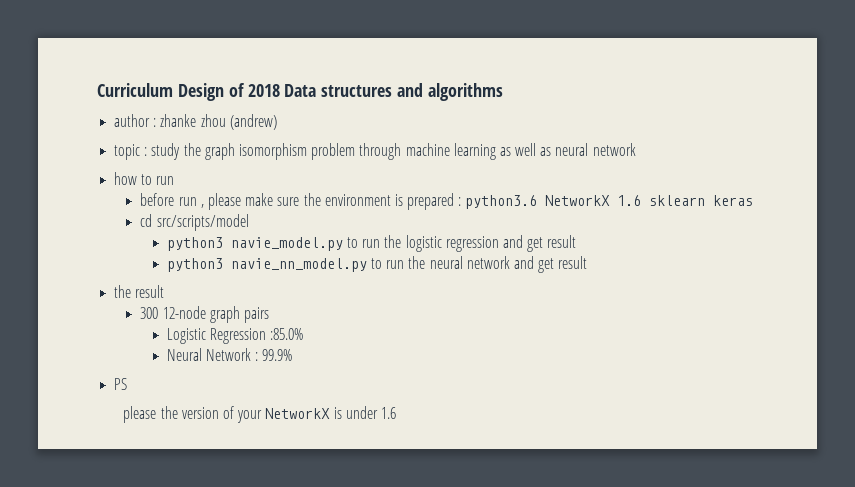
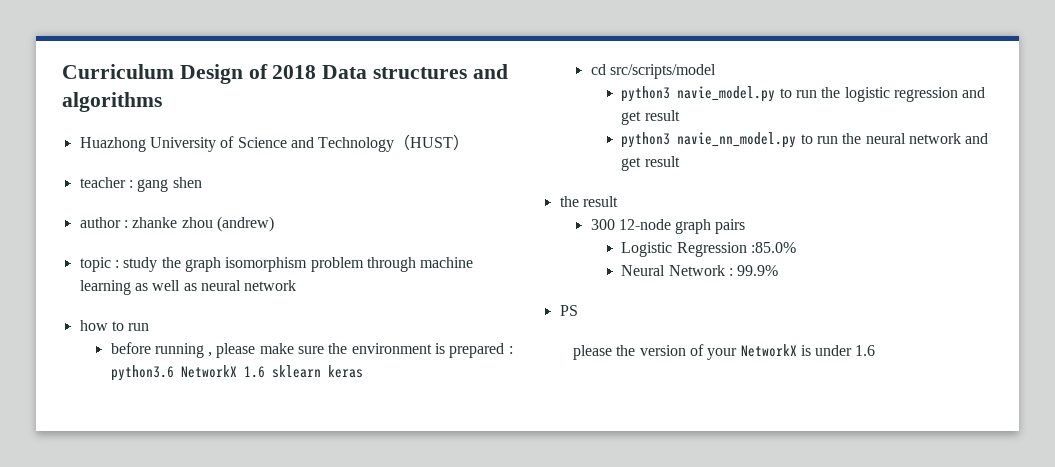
+ Huazhong University of Science and Technology（HUST）
+ teacher : gang shen
- before run , please make sure the environment is prepared : python3.6 NetworkX 1.6 sklearn keras
+ before running , please make sure the environment is prepared : python3.6 NetworkX 1.6 sklearn keras

